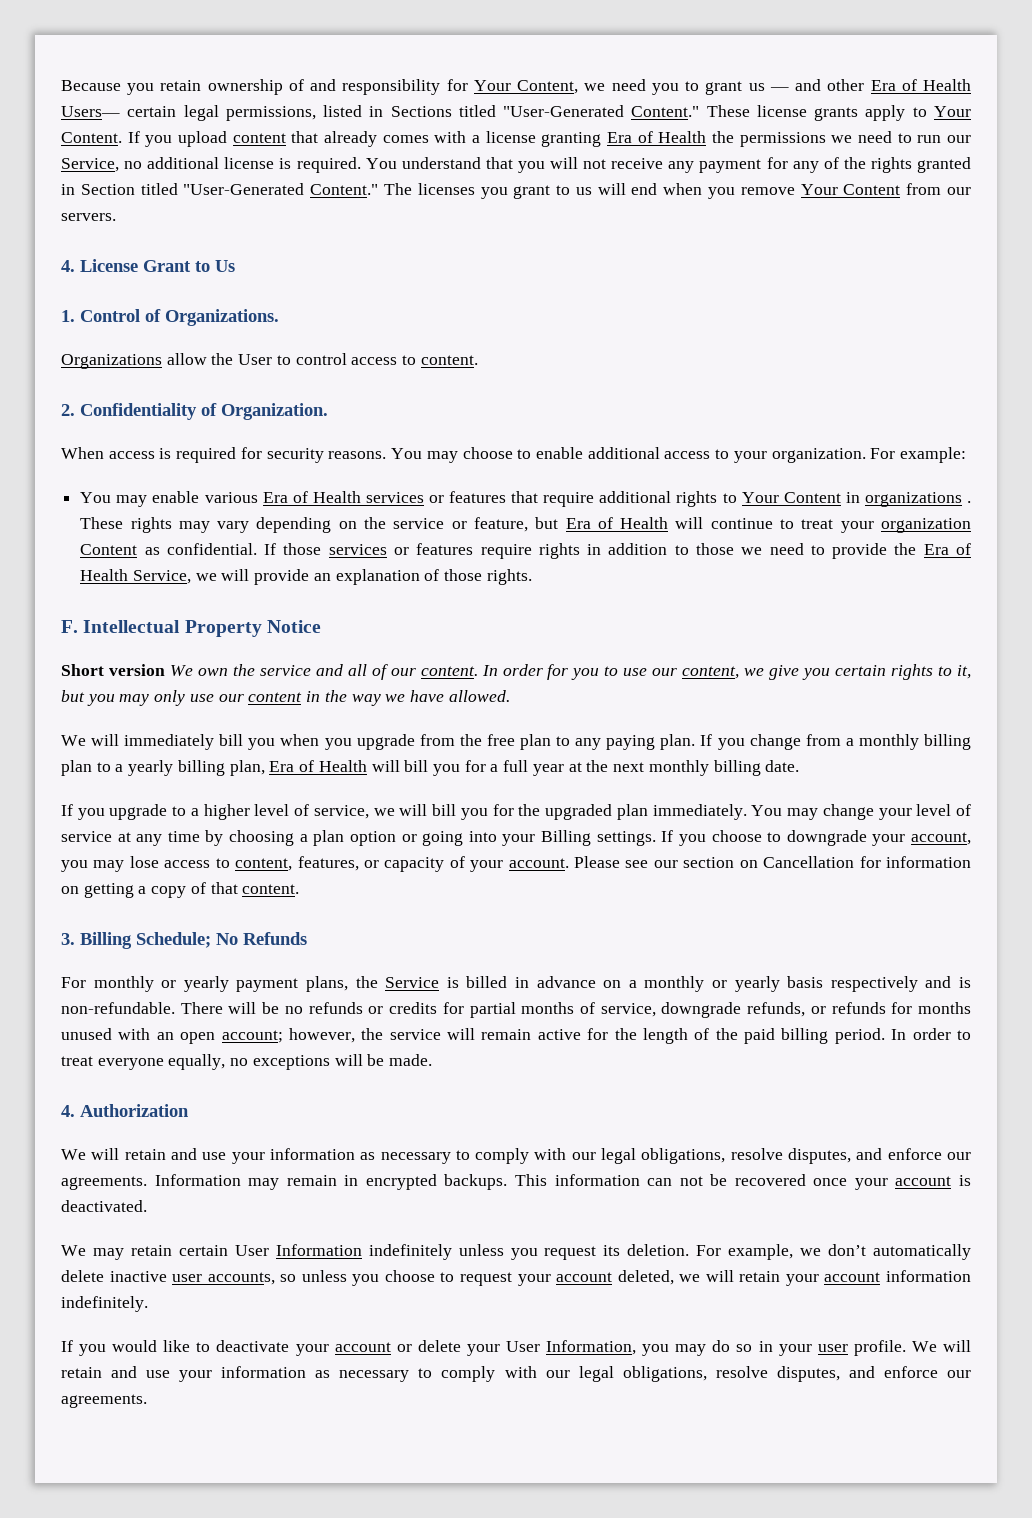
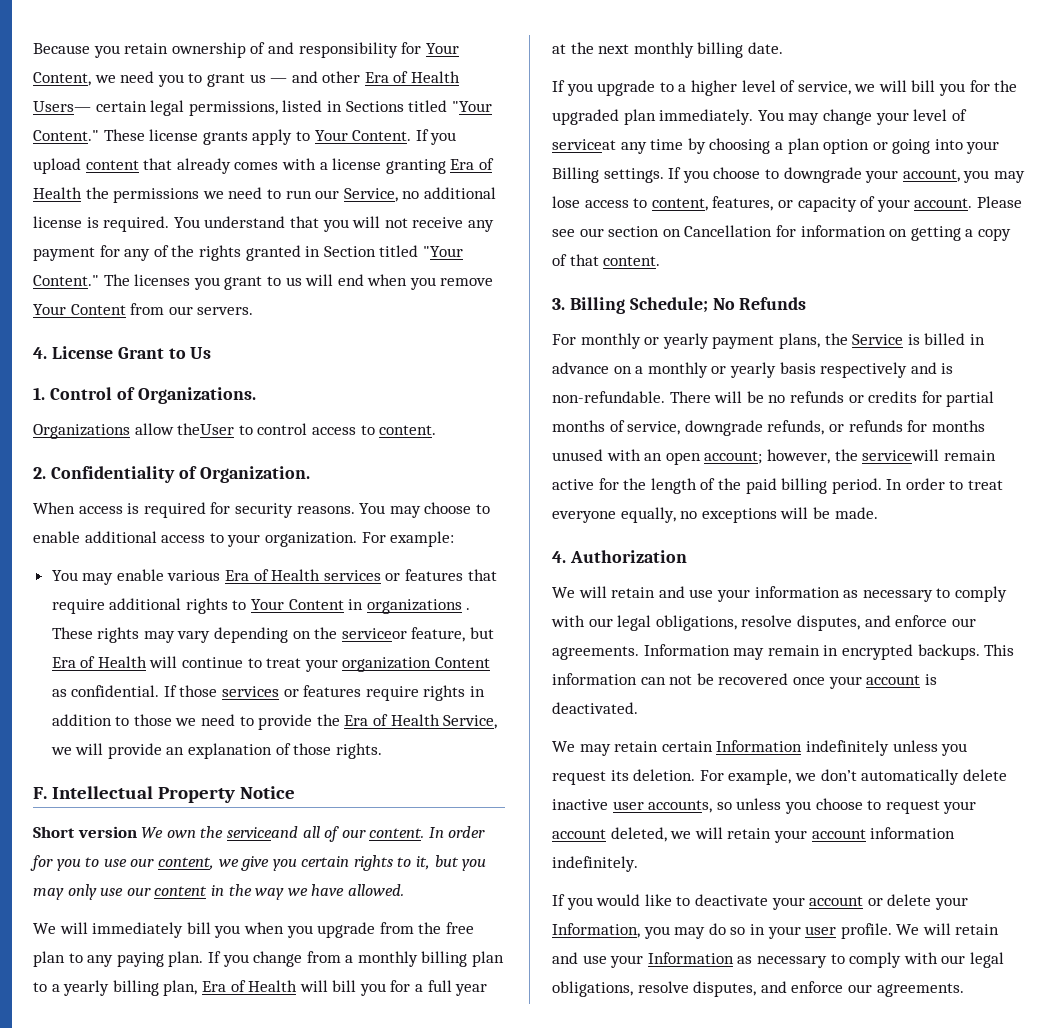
- Because you retain ownership of and responsibility for Your Content, we need you to grant us — and other Era of Health Users— certain legal permissions, listed in Sections titled "User-Generated Content."
+ Because you retain ownership of and responsibility for Your Content, we need you to grant us — and other Era of Health Users— certain legal permissions, listed in Sections titled "Your Content."
- You understand that you will not receive any payment for any of the rights granted in Section titled "User-Generated Content."
+ You understand that you will not receive any payment for any of the rights granted in Section titled "Your Content."
- Organizations allow the User to control access to content.
+ Organizations allow theUser to control access to content.
- These rights may vary depending on the service or feature, but Era of Health will continue to treat your organization Content as confidential.
+ These rights may vary depending on the serviceor feature, but Era of Health will continue to treat your organization Content as confidential.
- Short version We own the service and all of our content.
+ Short version We own the serviceand all of our content.
- You may change your level of service at any time by choosing a plan option or going into your Billing settings.
+ You may change your level of serviceat any time by choosing a plan option or going into your Billing settings.
- There will be no refunds or credits for partial months of service, downgrade refunds, or refunds for months unused with an open account; however, the service will remain active for the length of the paid billing period.
+ There will be no refunds or credits for partial months of service, downgrade refunds, or refunds for months unused with an open account; however, the servicewill remain active for the length of the paid billing period.
- We may retain certain User Information indefinitely unless you request its deletion.
+ We may retain certain Information indefinitely unless you request its deletion.
- If you would like to deactivate your account or delete your User Information, you may do so in your user profile. We will retain and use your information as necessary to comply with our legal obligations, resolve disputes, and enforce our agreements.
+ If you would like to deactivate your account or delete your Information, you may do so in your user profile. We will retain and use your Information as necessary to comply with our legal obligations, resolve disputes, and enforce our agreements.

